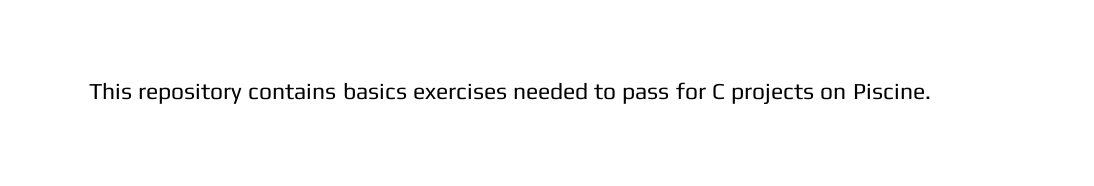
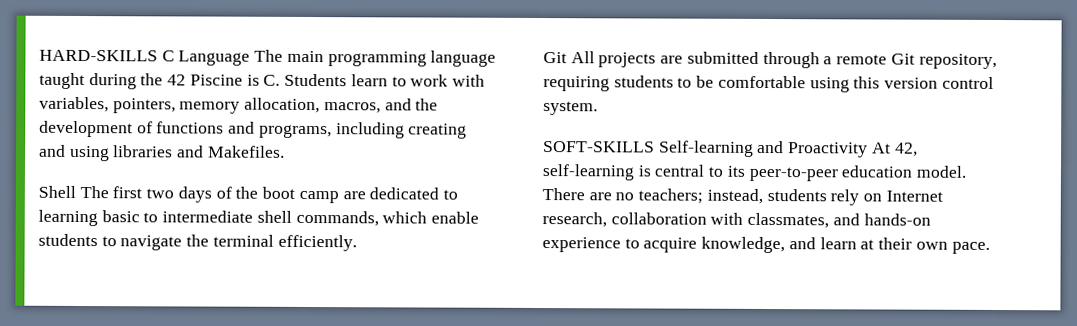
- This repository contains basics exercises needed to pass for C projects on Piscine.
+ HARD-SKILLS C Language The main programming language taught during the 42 Piscine is C. Students learn to work with variables, pointers, memory allocation, macros, and the development of functions and programs, including creating and using libraries and Makefiles.
+ Shell The first two days of the boot camp are dedicated to learning basic to intermediate shell commands, which enable students to navigate the terminal efficiently.
+ Git All projects are submitted through a remote Git repository, requiring students to be comfortable using this version control system.
+ SOFT-SKILLS Self-learning and Proactivity At 42, self-learning is central to its peer-to-peer education model. There are no teachers; instead, students rely on Internet research, collaboration with classmates, and hands-on experience to acquire knowledge, and learn at their own pace.

